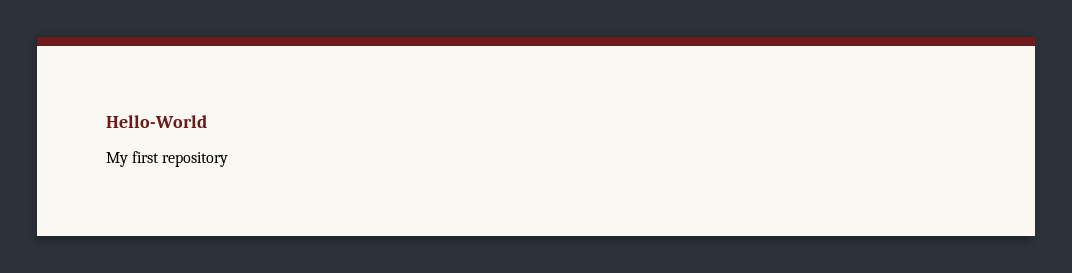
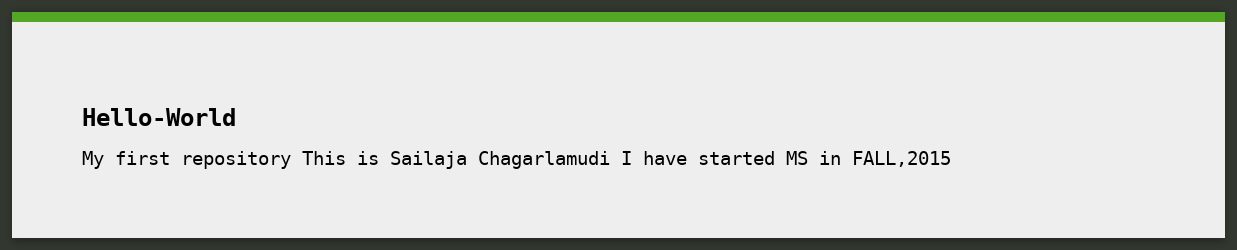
- My first repository
+ My first repository This is Sailaja Chagarlamudi I have started MS in FALL,2015

